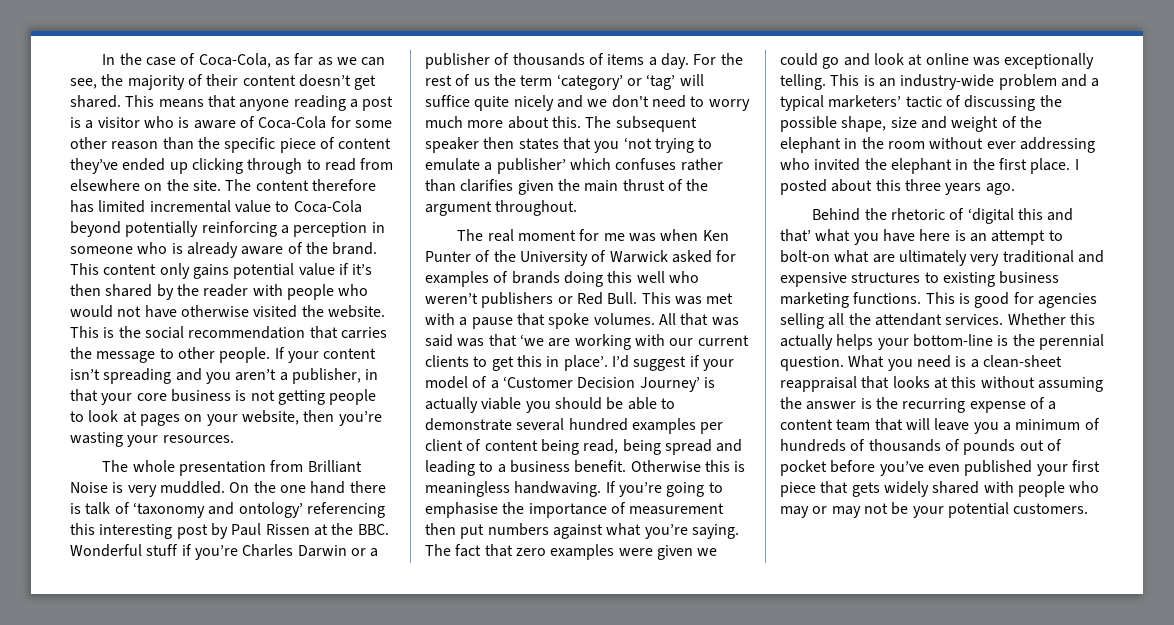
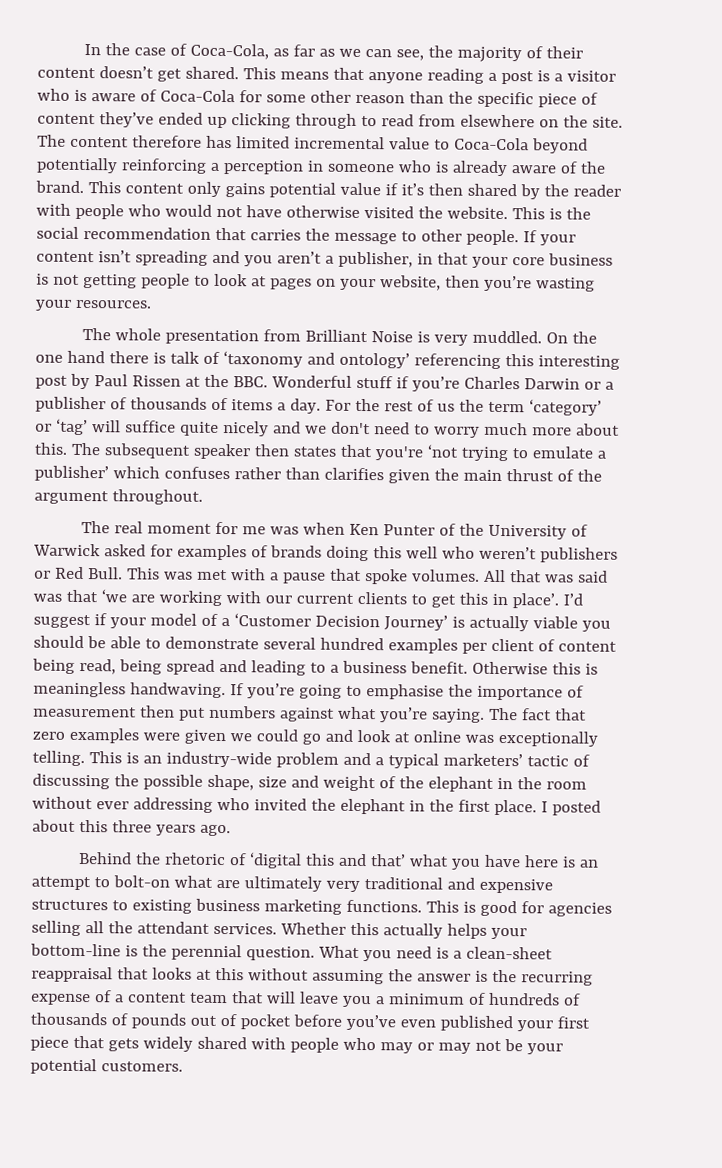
- The subsequent speaker then states that you ‘not trying to emulate a publisher’ which confuses rather than clarifies given the main thrust of the argument throughout.
+ The subsequent speaker then states that you're ‘not trying to emulate a publisher’ which confuses rather than clarifies given the main thrust of the argument throughout.

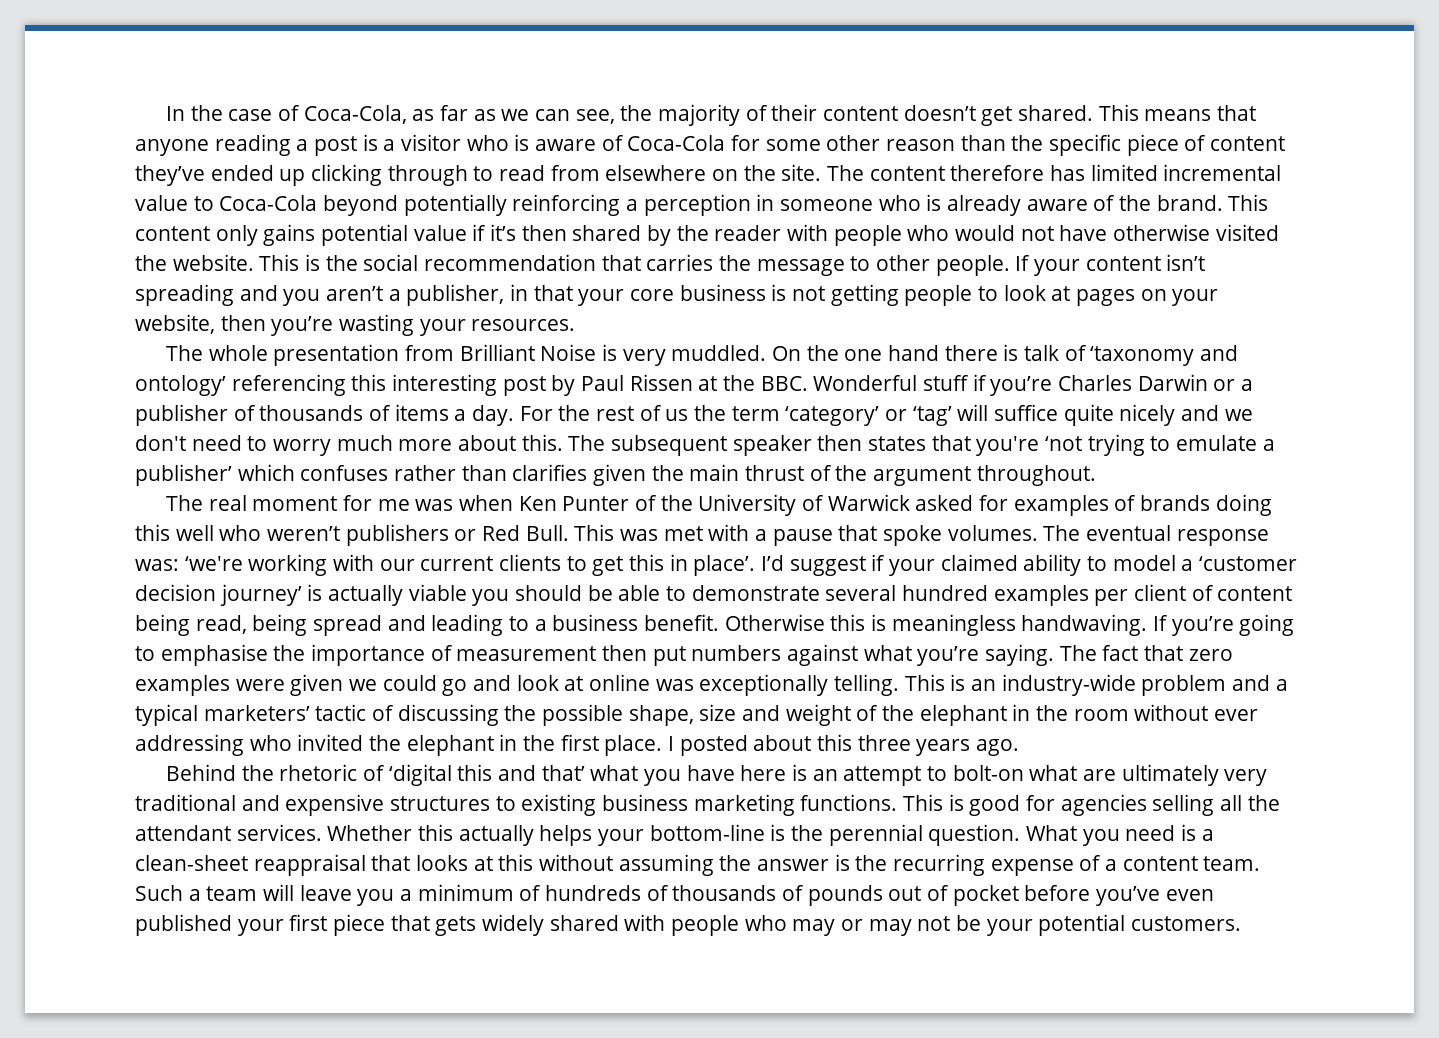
- All that was said was that ‘we are working with our current clients to get this in place’.
+ The eventual response was: ‘we're working with our current clients to get this in place’.
- I’d suggest if your model of a ‘Customer Decision Journey’ is actually viable you should be able to demonstrate several hundred examples per client of content being read, being spread and leading to a business benefit.
+ I’d suggest if your claimed ability to model a ‘customer decision journey’ is actually viable you should be able to demonstrate several hundred examples per client of content being read, being spread and leading to a business benefit.
- What you need is a clean-sheet reappraisal that looks at this without assuming the answer is the recurring expense of a content team that will leave you a minimum of hundreds of thousands of pounds out of pocket before you’ve even published your first piece that gets widely shared with people who may or may not be your potential customers.
+ What you need is a clean-sheet reappraisal that looks at this without assuming the answer is the recurring expense of a content team. Such a team will leave you a minimum of hundreds of thousands of pounds out of pocket before you’ve even published your first piece that gets widely shared with people who may or may not be your potential customers.

